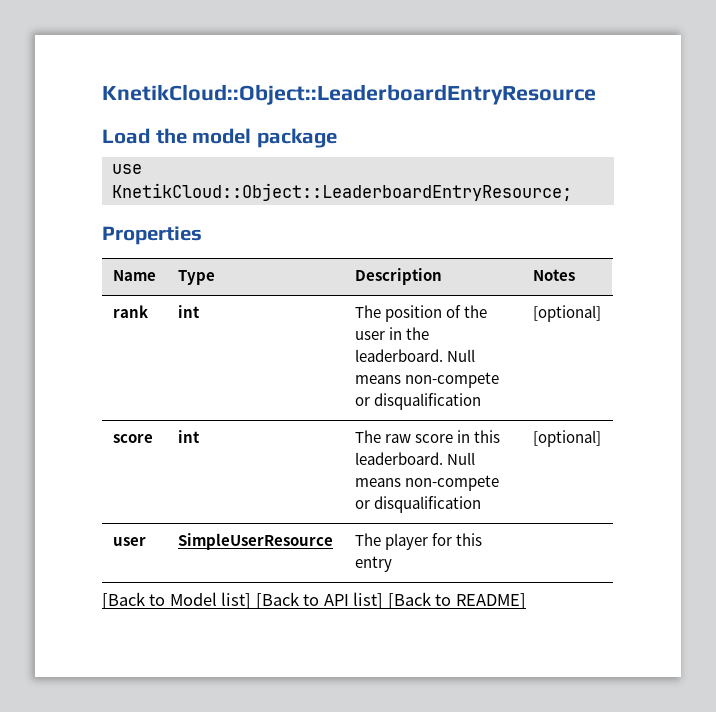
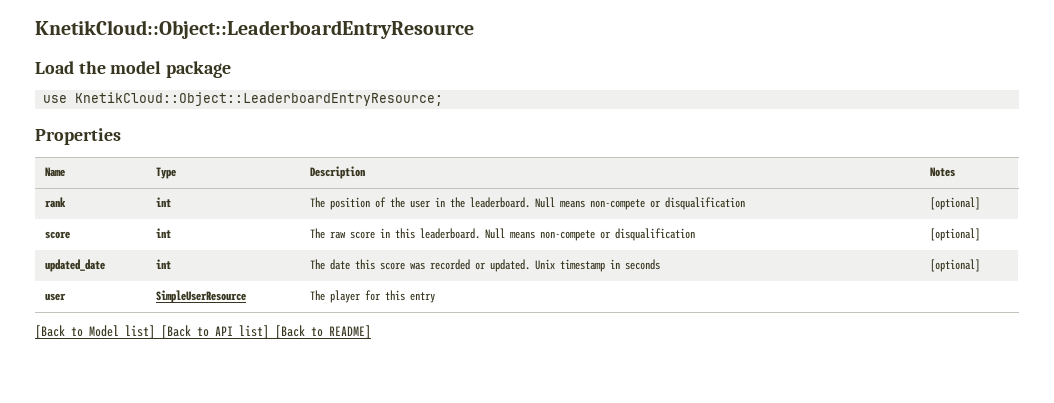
+ updated_date | int | The date this score was recorded or updated. Unix timestamp in seconds | [optional]

